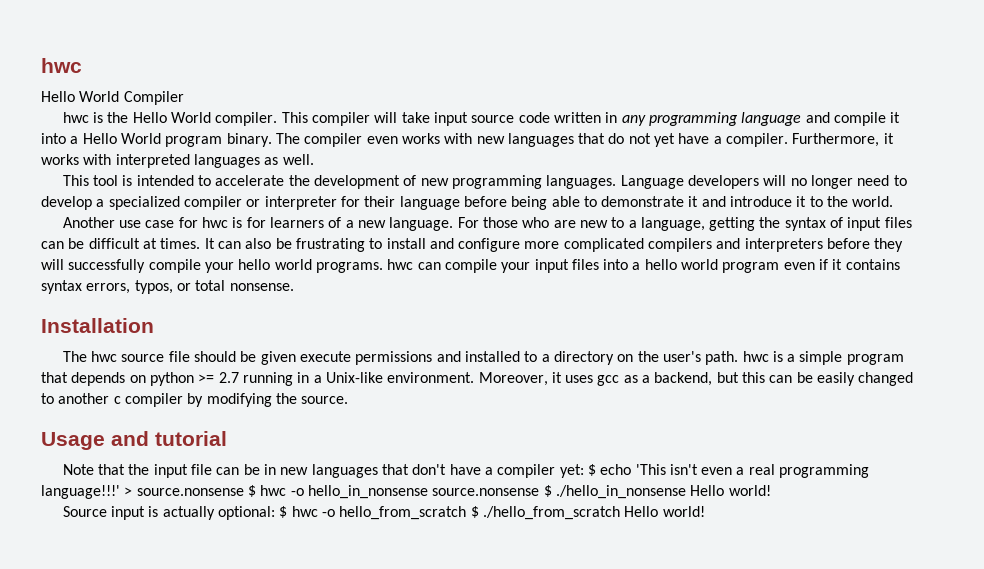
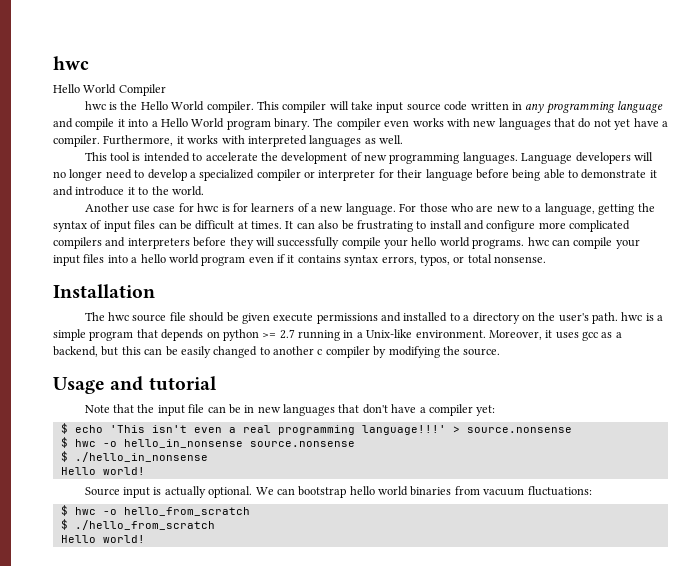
- Note that the input file can be in new languages that don't have a compiler yet: $ echo 'This isn't even a real programming language!!!'
+ Note that the input file can be in new languages that don't have a compiler yet:
+ $ echo 'This isn't even a real programming language!!!'
- > source.nonsense $ hwc -o hello_in_nonsense source.nonsense $ ./hello_in_nonsense Hello world!
+ > source.nonsense
+ $ hwc -o hello_in_nonsense source.nonsense
+ $ ./hello_in_nonsense
+ Hello world!
- Source input is actually optional: $ hwc -o hello_from_scratch $ ./hello_from_scratch Hello world!
+ Source input is actually optional. We can bootstrap hello world binaries from vacuum fluctuations:
+ $ hwc -o hello_from_scratch
+ $ ./hello_from_scratch
+ Hello world!

